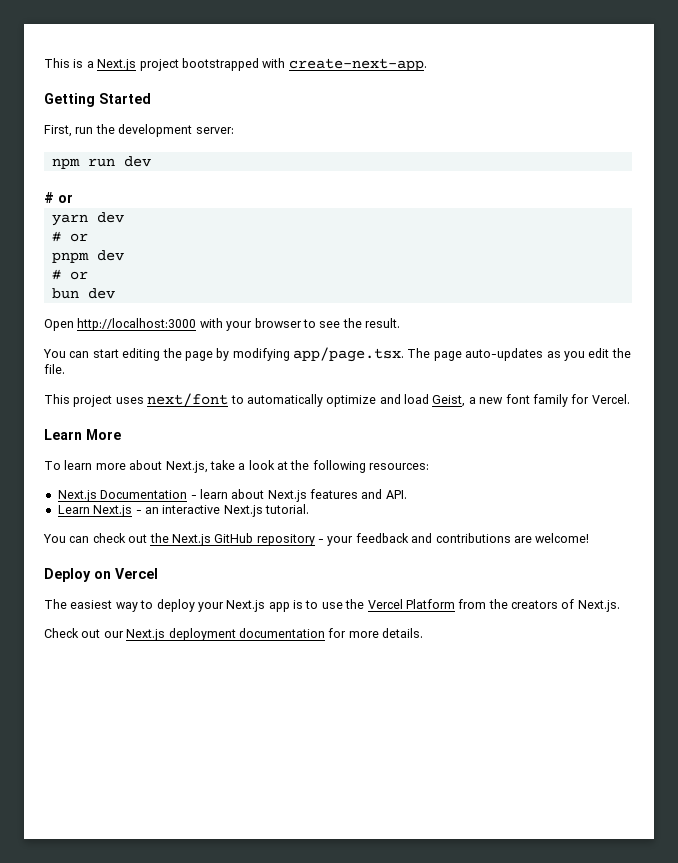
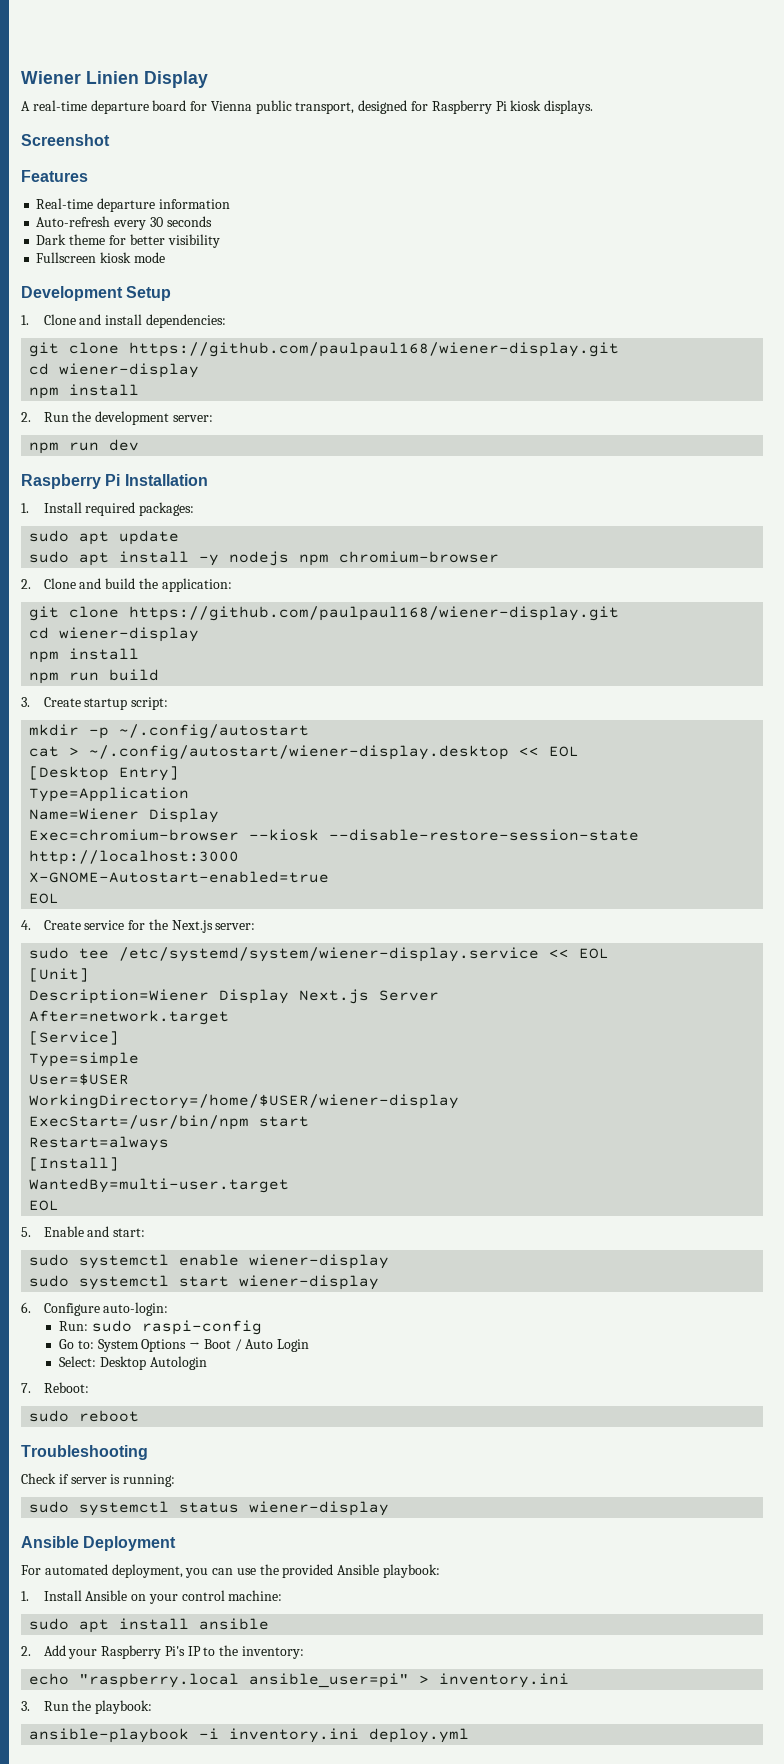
- This is a Next.js project bootstrapped with create-next-app.
- Getting Started
- First, run the development server:
+ Wiener Linien Display
+ A real-time departure board for Vienna public transport, designed for Raspberry Pi kiosk displays.
+ Screenshot
+ Features
+ Real-time departure information
+ Auto-refresh every 30 seconds
+ Dark theme for better visibility
+ Fullscreen kiosk mode
+ Development Setup
+ 1. Clone and install dependencies:
+ git clone https://github.com/paulpaul168/wiener-display.git
+ cd wiener-display
+ npm install
+ 2. Run the development server:
  npm run dev
- # or
- yarn dev
- # or
- pnpm dev
- # or
- bun dev
- Open http://localhost:3000 with your browser to see the result.
- You can start editing the page by modifying app/page.tsx. The page auto-updates as you edit the file.
- This project uses next/font to automatically optimize and load Geist, a new font family for Vercel.
- Learn More
- To learn more about Next.js, take a look at the following resources:
- Next.js Documentation - learn about Next.js features and API.
- Learn Next.js - an interactive Next.js tutorial.
- You can check out the Next.js GitHub repository - your feedback and contributions are welcome!
- Deploy on Vercel
- The easiest way to deploy your Next.js app is to use the Vercel Platform from the creators of Next.js.
- Check out our Next.js deployment documentation for more details.
+ Raspberry Pi Installation
+ 1. Install required packages:
+ sudo apt update
+ sudo apt install -y nodejs npm chromium-browser
+ 2. Clone and build the application:
+ git clone https://github.com/paulpaul168/wiener-display.git
+ cd wiener-display
+ npm install
+ npm run build
+ 3. Create startup script:
+ mkdir -p ~/.config/autostart
+ cat > ~/.config/autostart/wiener-display.desktop << EOL
+ [Desktop Entry]
+ Type=Application
+ Name=Wiener Display
+ Exec=chromium-browser --kiosk --disable-restore-session-state http://localhost:3000
+ X-GNOME-Autostart-enabled=true
+ EOL
+ 4. Create service for the Next.js server:
+ sudo tee /etc/systemd/system/wiener-display.service << EOL
+ [Unit]
+ Description=Wiener Display Next.js Server
+ After=network.target
+ [Service]
+ Type=simple
+ User=$USER
+ WorkingDirectory=/home/$USER/wiener-display
+ ExecStart=/usr/bin/npm start
+ Restart=always
+ [Install]
+ WantedBy=multi-user.target
+ EOL
+ 5. Enable and start:
+ sudo systemctl enable wiener-display
+ sudo systemctl start wiener-display
+ 6. Configure auto-login:
+ Run: sudo raspi-config
+ Go to: System Options → Boot / Auto Login
+ Select: Desktop Autologin
+ 7. Reboot:
+ sudo reboot
+ Troubleshooting
+ Check if server is running:
+ sudo systemctl status wiener-display
+ Ansible Deployment
+ For automated deployment, you can use the provided Ansible playbook:
+ 1. Install Ansible on your control machine:
+ sudo apt install ansible
+ 2. Add your Raspberry Pi's IP to the inventory:
+ echo "raspberry.local ansible_user=pi" > inventory.ini
+ 3. Run the playbook:
+ ansible-playbook -i inventory.ini deploy.yml

